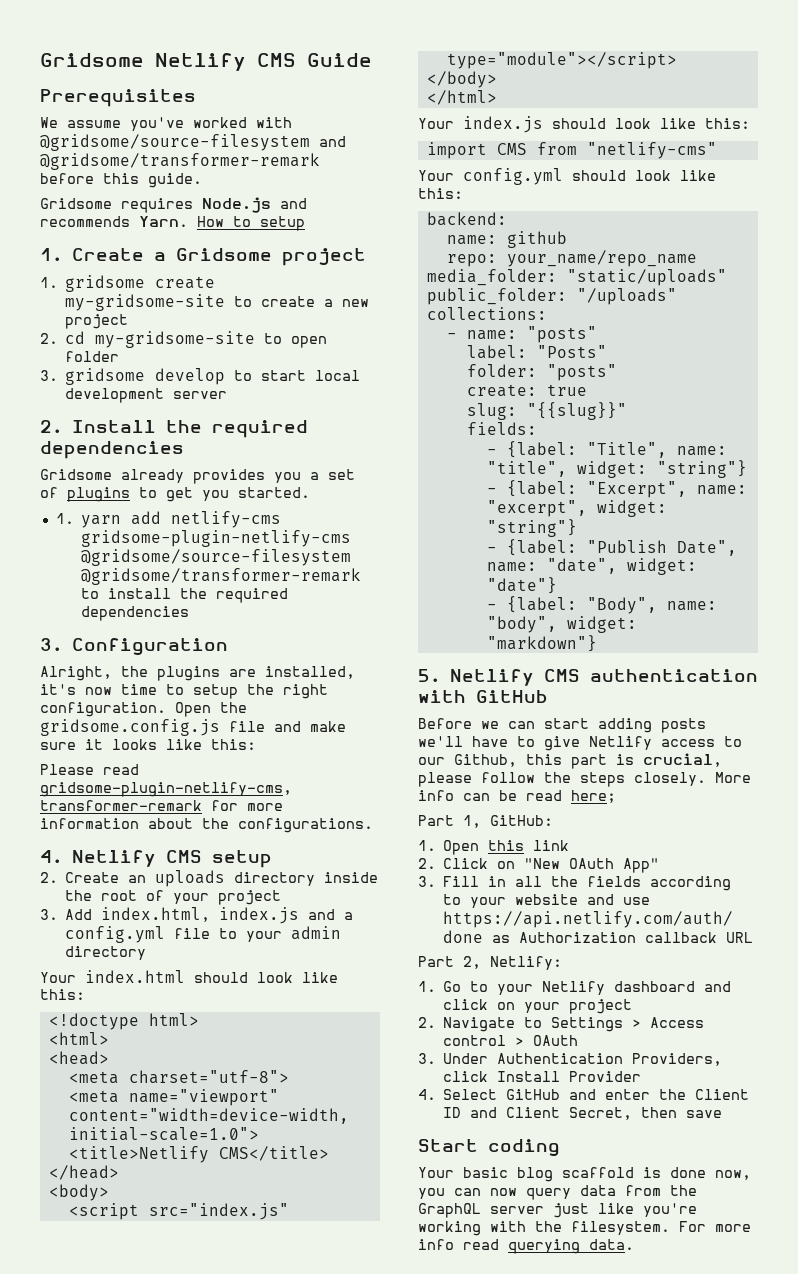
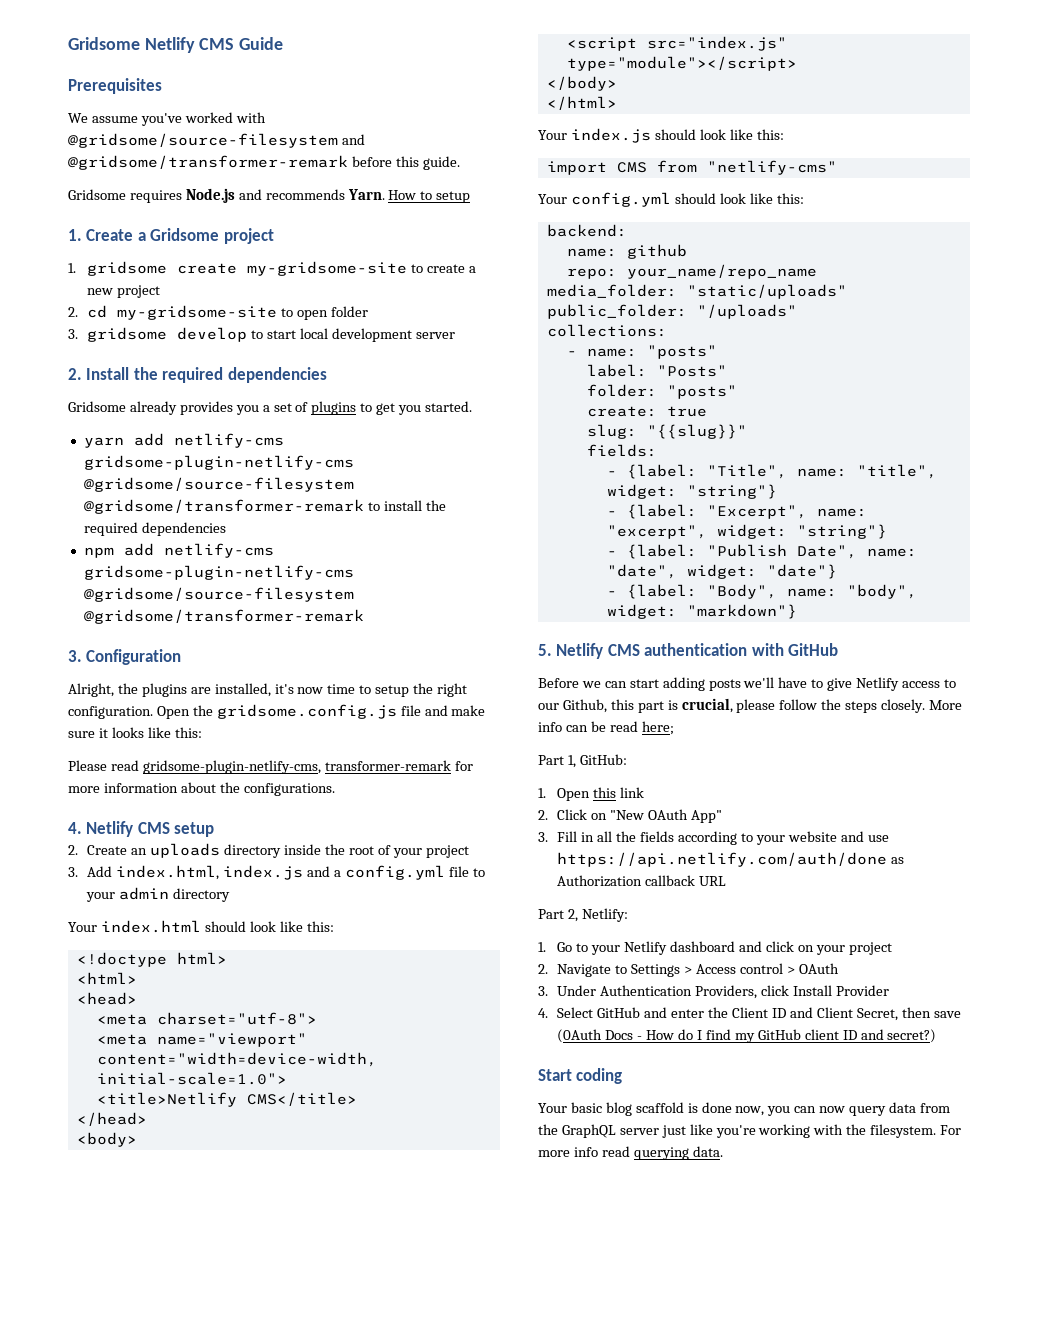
- 1. yarn add netlify-cms gridsome-plugin-netlify-cms @gridsome/source-filesystem @gridsome/transformer-remark to install the required dependencies
+ yarn add netlify-cms gridsome-plugin-netlify-cms @gridsome/source-filesystem @gridsome/transformer-remark to install the required dependencies
+ npm add netlify-cms gridsome-plugin-netlify-cms @gridsome/source-filesystem @gridsome/transformer-remark
- 4. Select GitHub and enter the Client ID and Client Secret, then save
+ 4. Select GitHub and enter the Client ID and Client Secret, then save (0Auth Docs - How do I find my GitHub client ID and secret?)

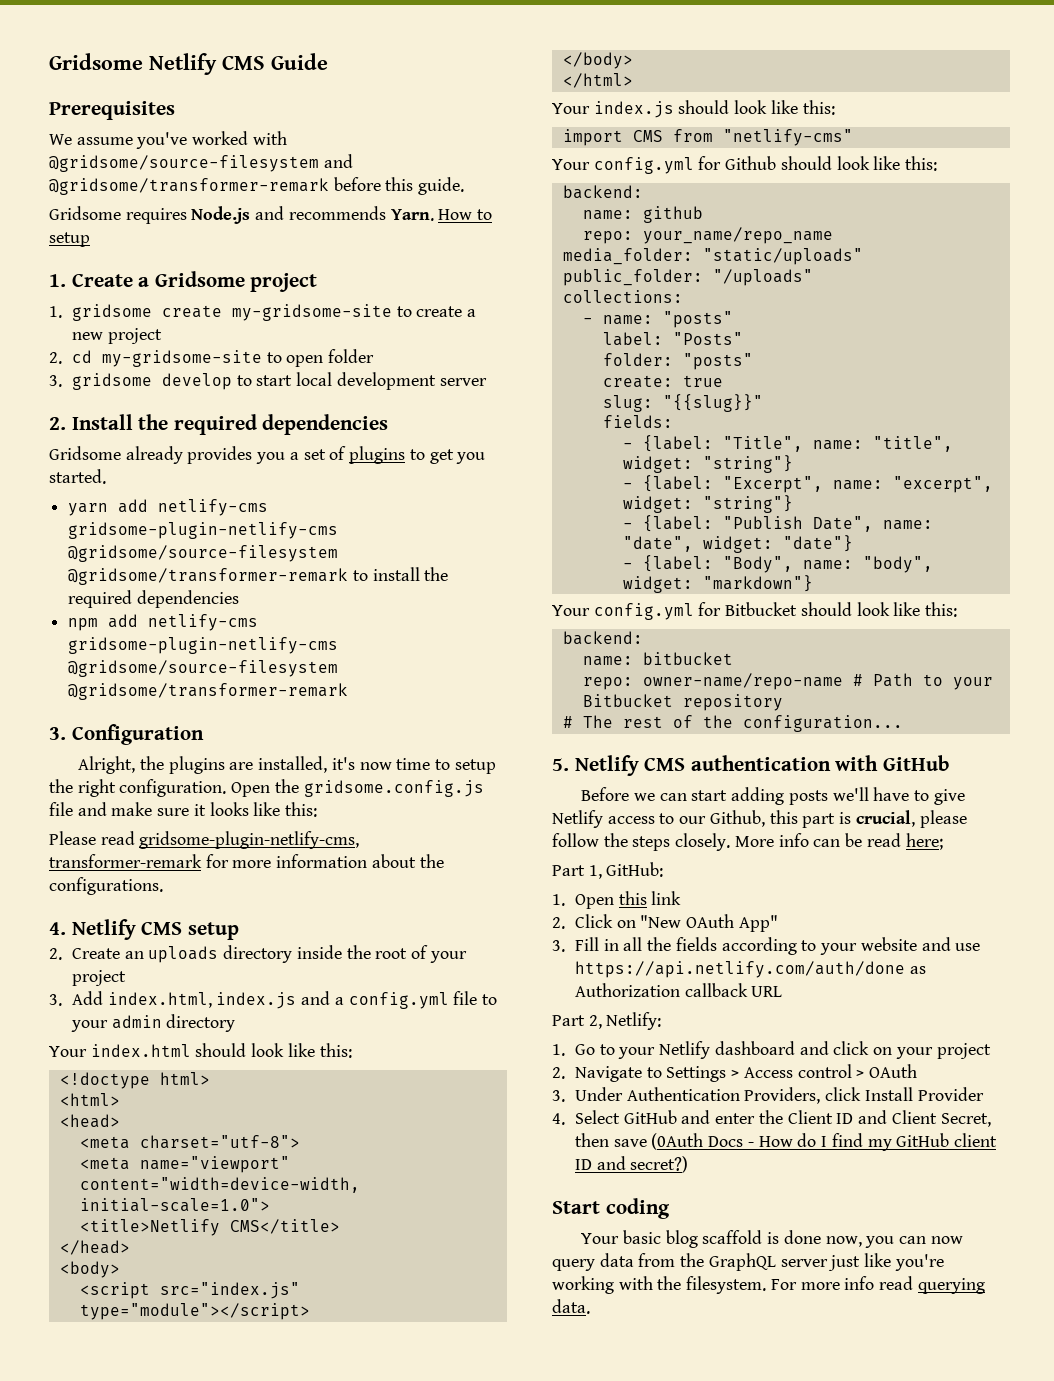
- Your config.yml should look like this:
+ Your config.yml for Github should look like this:
+ Your config.yml for Bitbucket should look like this:
+ backend:
+ name: bitbucket
+ repo: owner-name/repo-name # Path to your Bitbucket repository
+ # The rest of the configuration...

